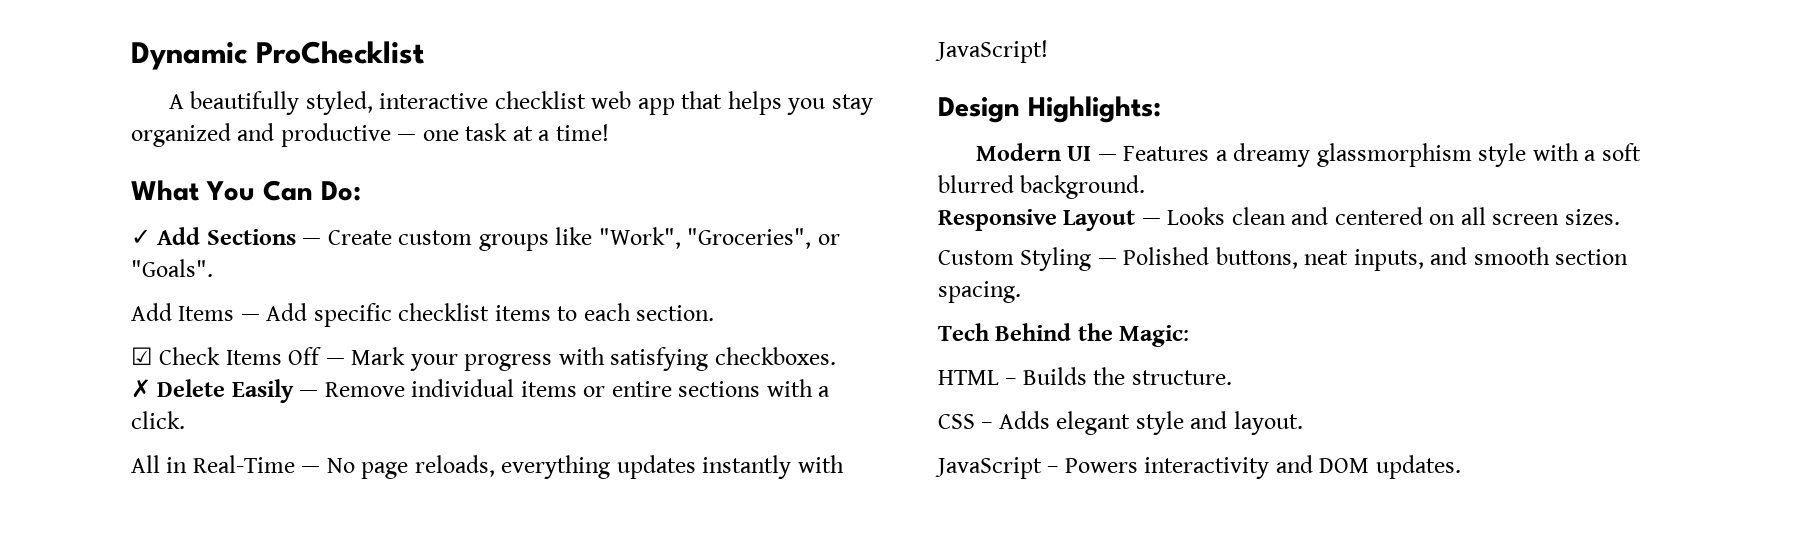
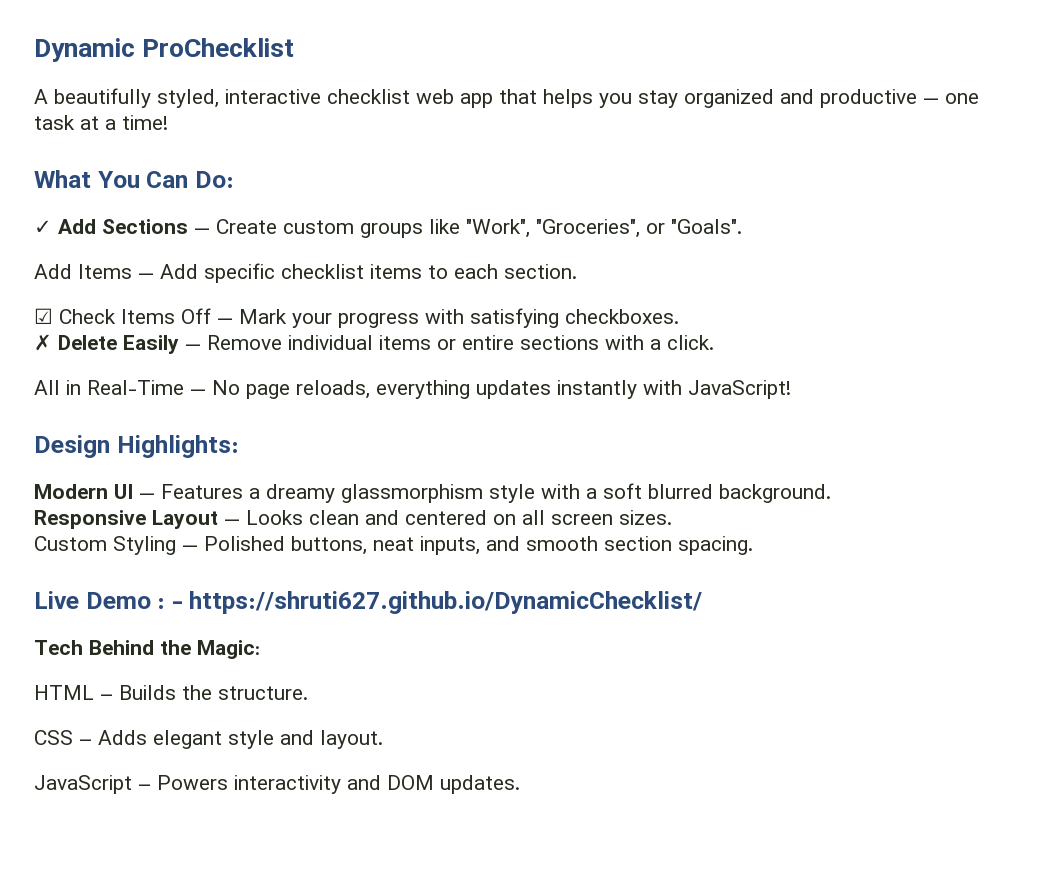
+ Live Demo : - https://shruti627.github.io/DynamicChecklist/

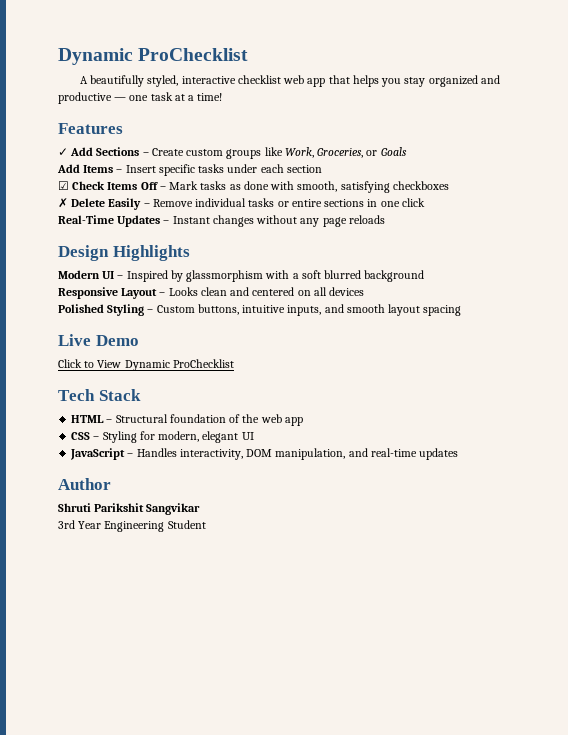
- What You Can Do:
+ Features
- ✓ Add Sections — Create custom groups like "Work", "Groceries", or "Goals".
- Add Items — Add specific checklist items to each section.
- ☑ Check Items Off — Mark your progress with satisfying checkboxes.
+ ✓ Add Sections – Create custom groups like Work, Groceries, or Goals
+ Add Items – Insert specific tasks under each section
+ ☑ Check Items Off – Mark tasks as done with smooth, satisfying checkboxes
- ✗ Delete Easily — Remove individual items or entire sections with a click.
- All in Real-Time — No page reloads, everything updates instantly with JavaScript!
+ ✗ Delete Easily – Remove individual tasks or entire sections in one click
+ Real-Time Updates – Instant changes without any page reloads
- Design Highlights:
+ Design Highlights
- Modern UI — Features a dreamy glassmorphism style with a soft blurred background.
+ Modern UI – Inspired by glassmorphism with a soft blurred background
- Responsive Layout — Looks clean and centered on all screen sizes.
- Custom Styling — Polished buttons, neat inputs, and smooth section spacing.
+ Responsive Layout – Looks clean and centered on all devices
+ Polished Styling – Custom buttons, intuitive inputs, and smooth layout spacing
- Live Demo : - https://shruti627.github.io/DynamicChecklist/
- Tech Behind the Magic:
- HTML – Builds the structure.
- CSS – Adds elegant style and layout.
- JavaScript – Powers interactivity and DOM updates.
+ Live Demo
+ Click to View Dynamic ProChecklist
+ Tech Stack
+ HTML – Structural foundation of the web app
+ CSS – Styling for modern, elegant UI
+ JavaScript – Handles interactivity, DOM manipulation, and real-time updates
+ Author
+ Shruti Parikshit Sangvikar
+ 3rd Year Engineering Student

